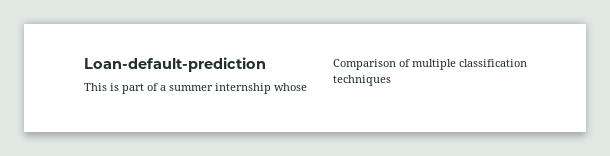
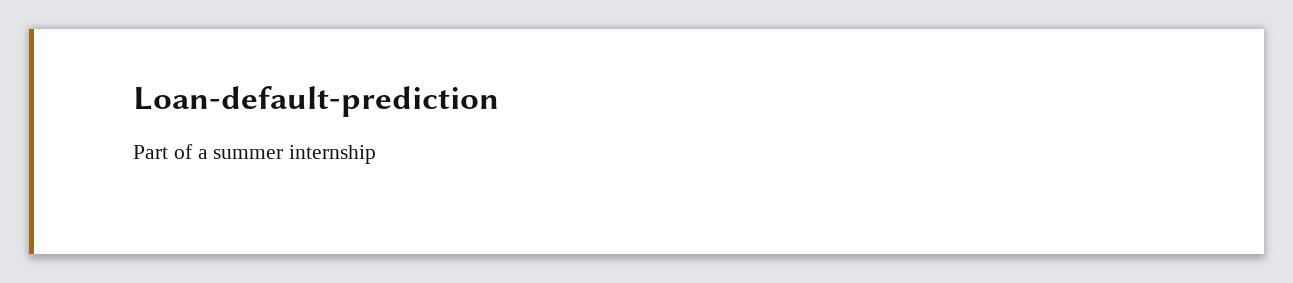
- This is part of a summer internship whose Comparison of multiple classification techniques
+ Part of a summer internship

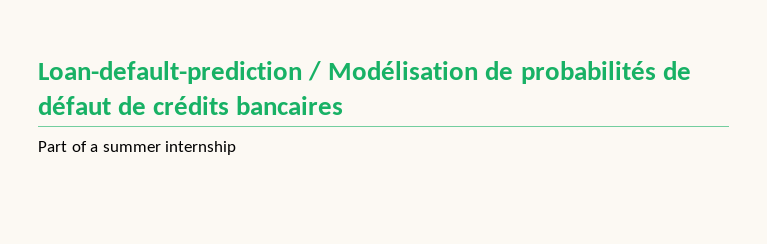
- Loan-default-prediction
+ Loan-default-prediction / Modélisation de probabilités de défaut de crédits bancaires

